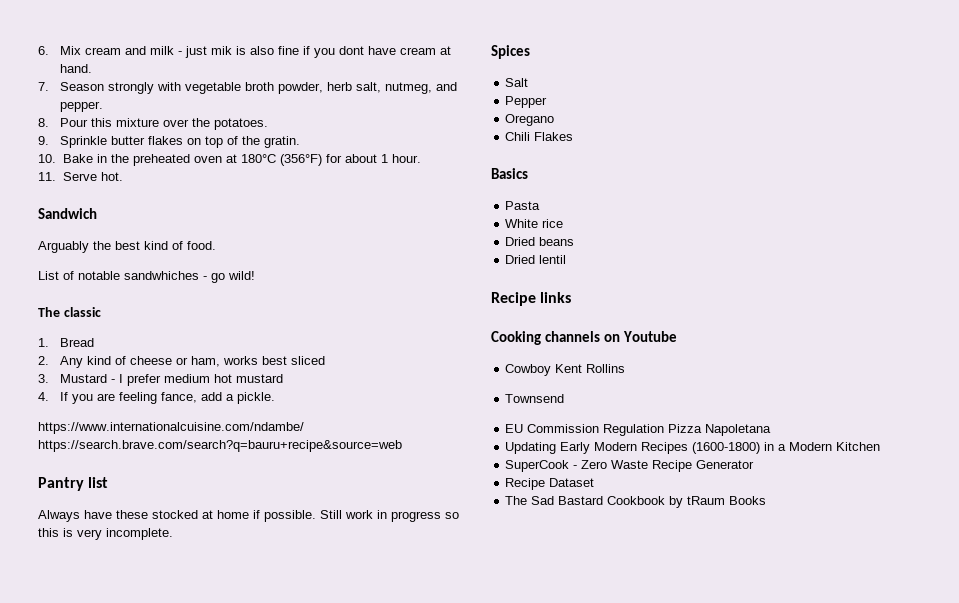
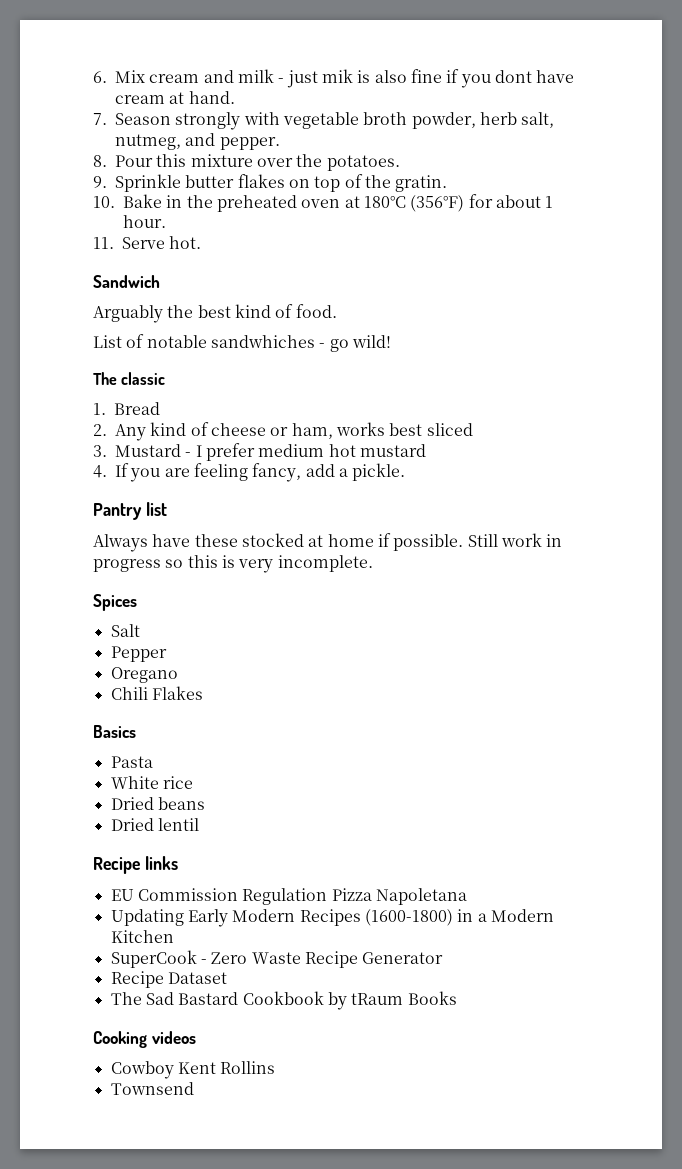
- 4. If you are feeling fance, add a pickle.
+ 4. If you are feeling fancy, add a pickle.
- https://www.internationalcuisine.com/ndambe/ https://search.brave.com/search?q=bauru+recipe&source=web
- Cooking channels on Youtube
- Cowboy Kent Rollins
- Townsend
+ Cooking videos
+ Cowboy Kent Rollins
+ Townsend

